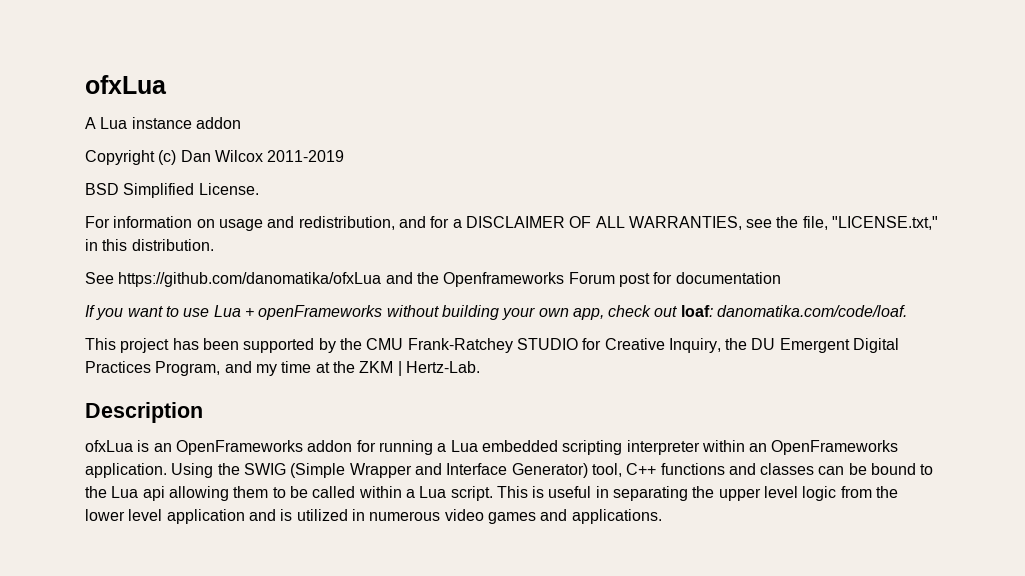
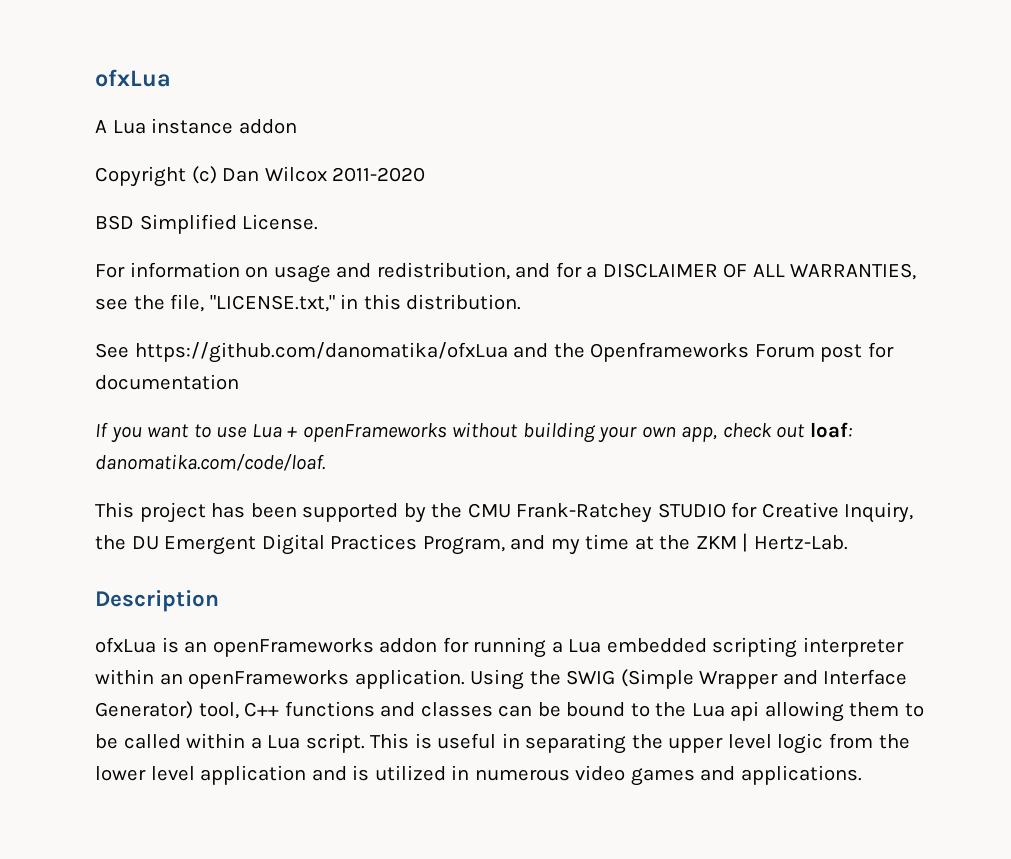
- Copyright (c) Dan Wilcox 2011-2019
+ Copyright (c) Dan Wilcox 2011-2020
- ofxLua is an OpenFrameworks addon for running a Lua embedded scripting interpreter within an OpenFrameworks application.
+ ofxLua is an openFrameworks addon for running a Lua embedded scripting interpreter within an openFrameworks application.

